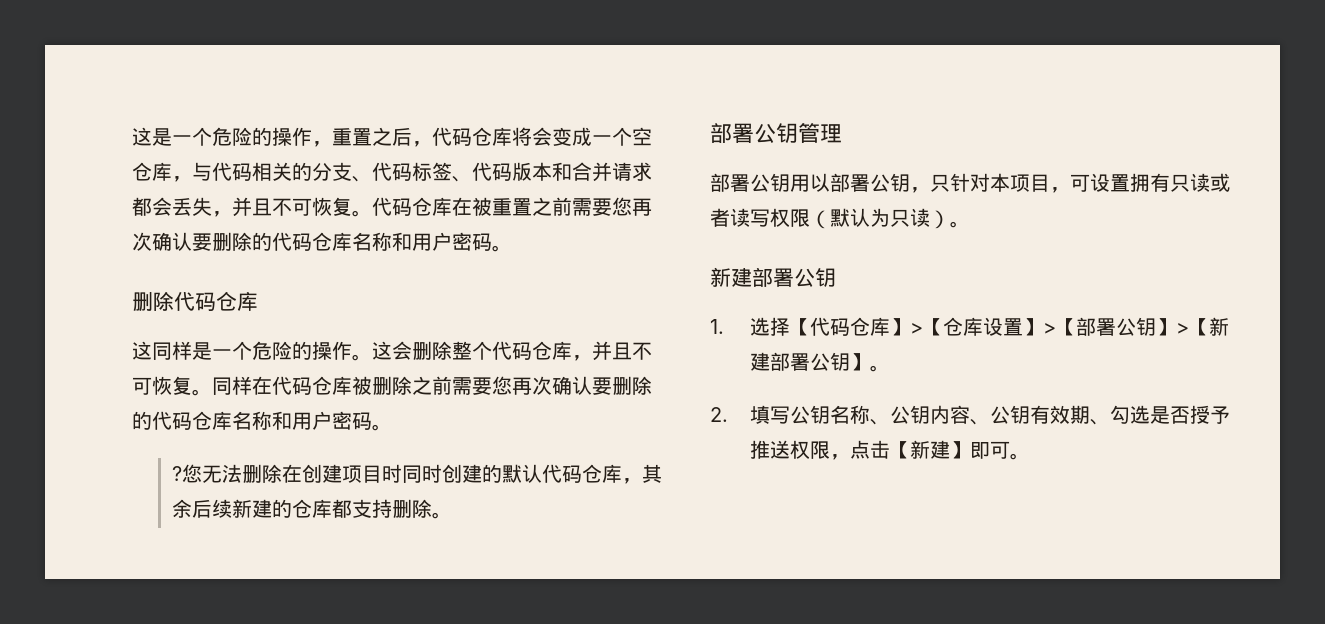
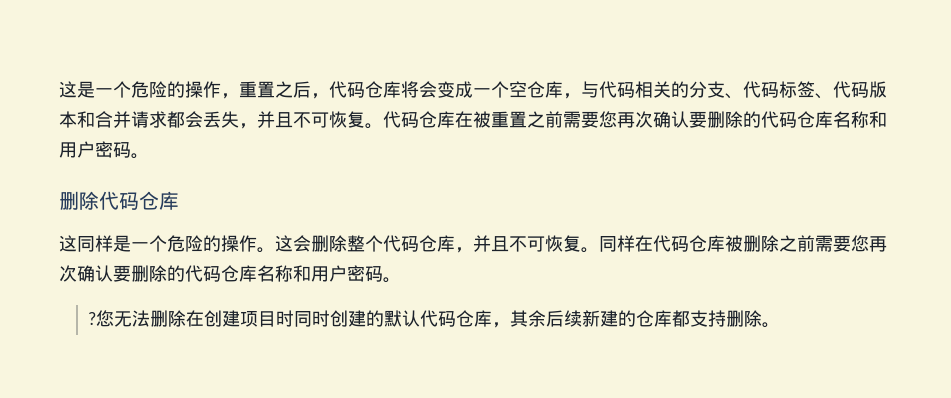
- 部署公钥管理
- 部署公钥用以部署公钥，只针对本项目，可设置拥有只读或者读写权限（默认为只读）。
- 新建部署公钥
- 1.选择【代码仓库】>【仓库设置】>【部署公钥】>【新建部署公钥】。
- 2.填写公钥名称、公钥内容、公钥有效期、勾选是否授予推送权限，点击【新建】即可。

